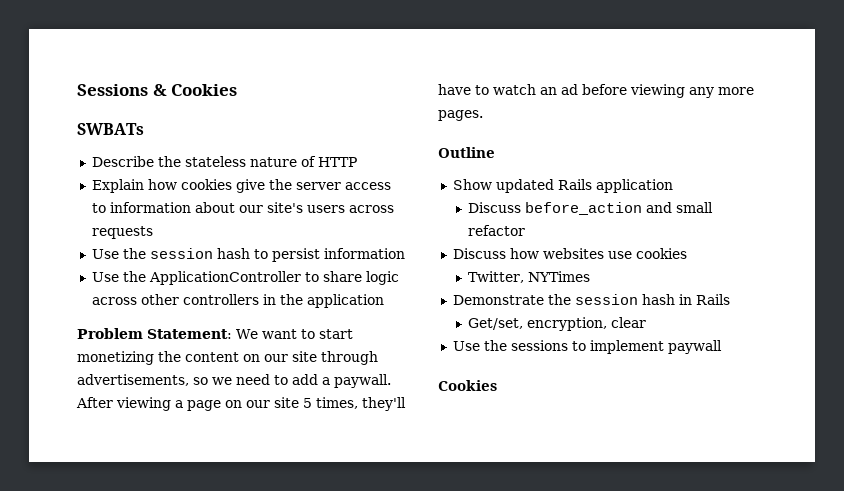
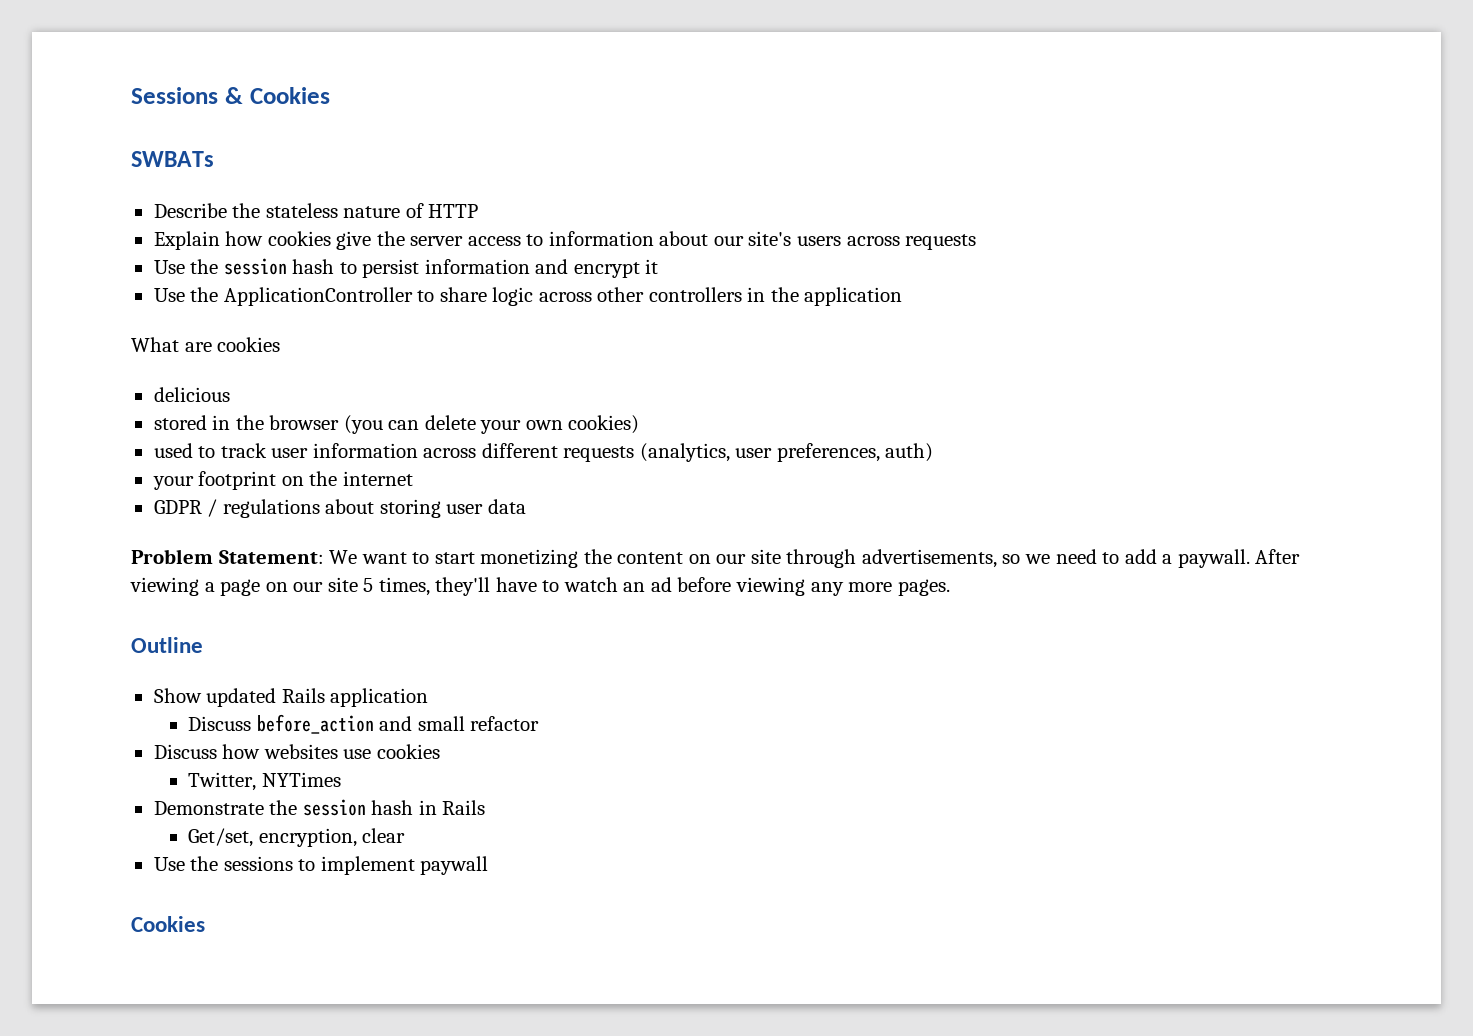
- Use the session hash to persist information
+ Use the session hash to persist information and encrypt it
+ What are cookies
+ delicious
+ stored in the browser (you can delete your own cookies)
+ used to track user information across different requests (analytics, user preferences, auth)
+ your footprint on the internet
+ GDPR / regulations about storing user data

